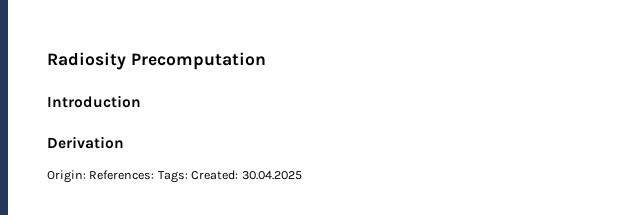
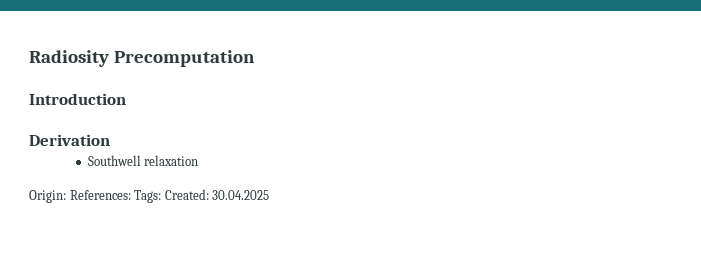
+ Southwell relaxation

